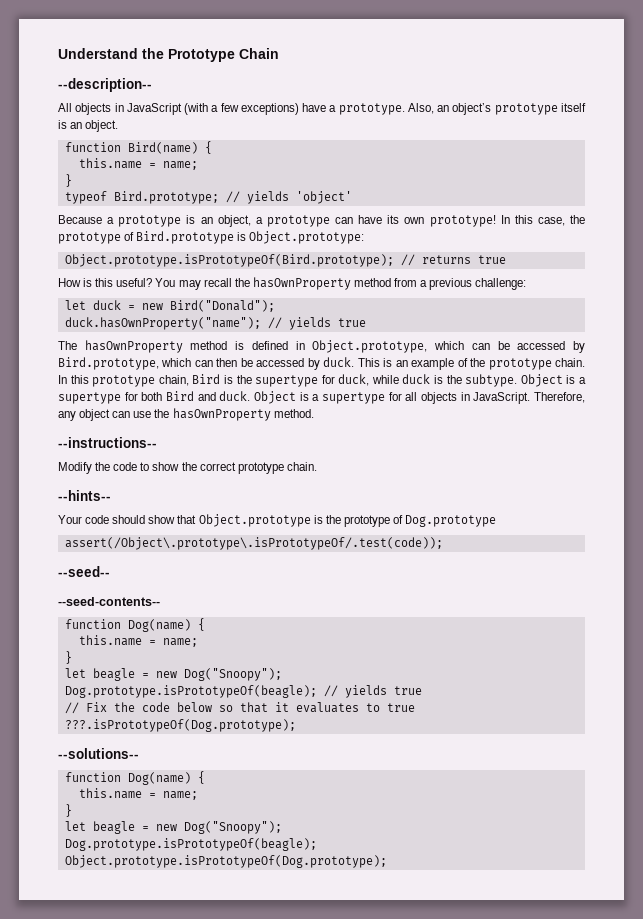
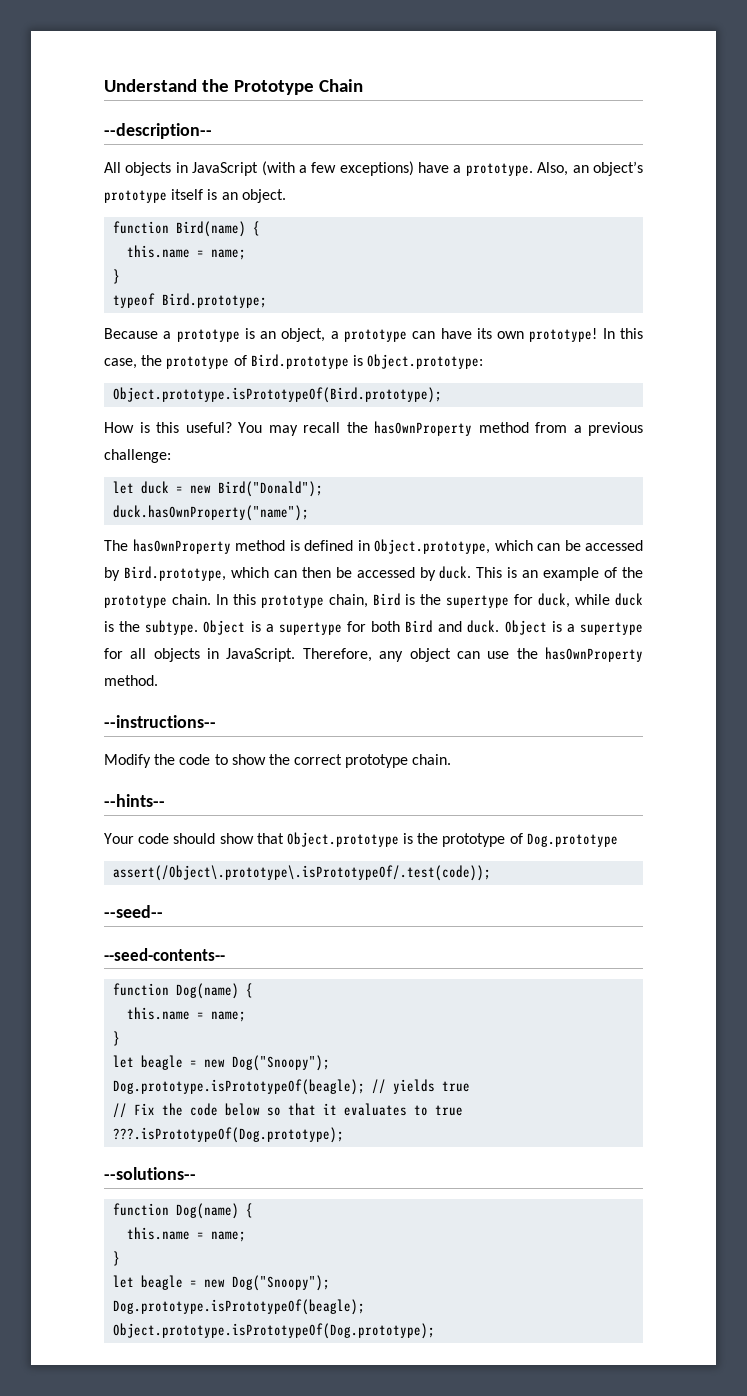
- typeof Bird.prototype; // yields 'object'
+ typeof Bird.prototype;
- Object.prototype.isPrototypeOf(Bird.prototype); // returns true
+ Object.prototype.isPrototypeOf(Bird.prototype);
- duck.hasOwnProperty("name"); // yields true
+ duck.hasOwnProperty("name");

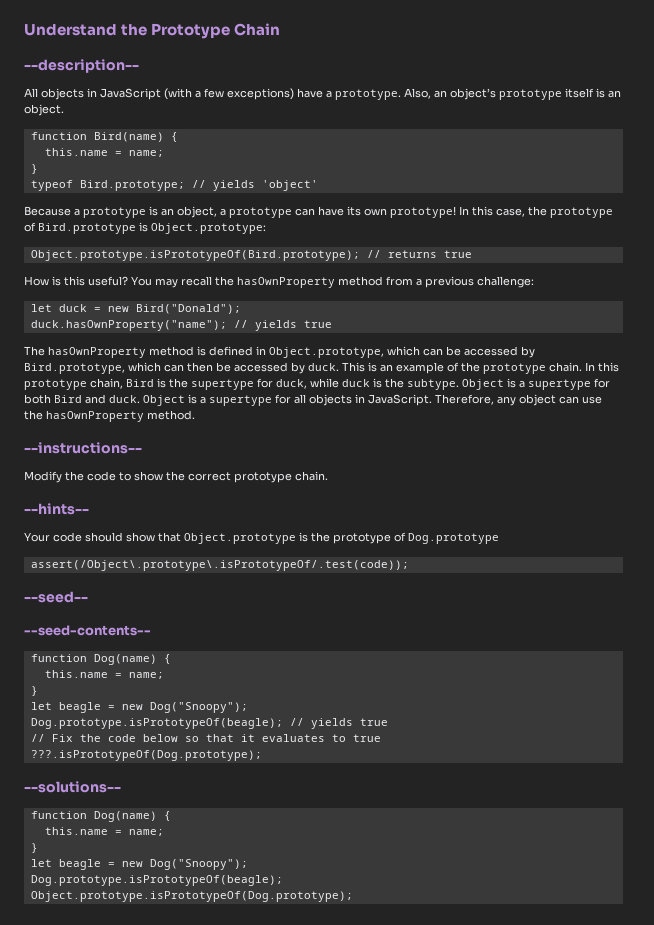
- typeof Bird.prototype;
+ typeof Bird.prototype; // yields 'object'
- Object.prototype.isPrototypeOf(Bird.prototype);
+ Object.prototype.isPrototypeOf(Bird.prototype); // returns true
- duck.hasOwnProperty("name");
+ duck.hasOwnProperty("name"); // yields true

